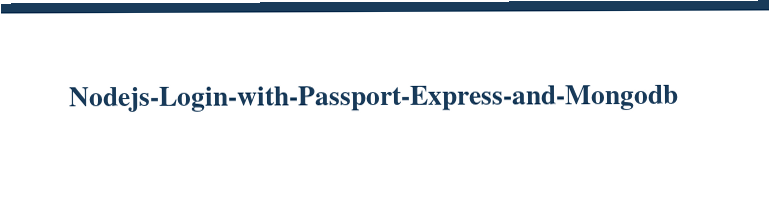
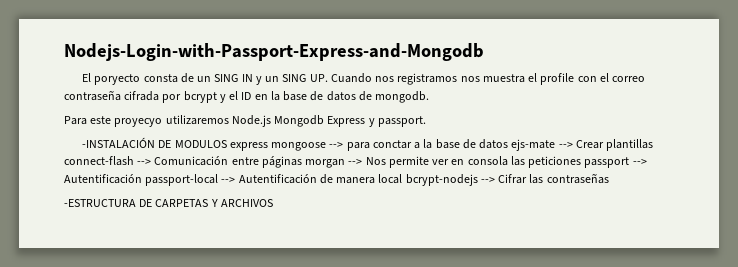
+ El poryecto consta de un SING IN y un SING UP. Cuando nos registramos nos muestra el profile con el correo contraseña cifrada por bcrypt y el ID en la base de datos de mongodb.
+ Para este proyecyo utilizaremos Node.js Mongodb Express y passport.
+ -INSTALACIÓN DE MODULOS express mongoose --> para conctar a la base de datos ejs-mate --> Crear plantillas connect-flash --> Comunicación entre páginas morgan --> Nos permite ver en consola las peticiones passport --> Autentificación passport-local --> Autentificación de manera local bcrypt-nodejs --> Cifrar las contraseñas
+ -ESTRUCTURA DE CARPETAS Y ARCHIVOS

